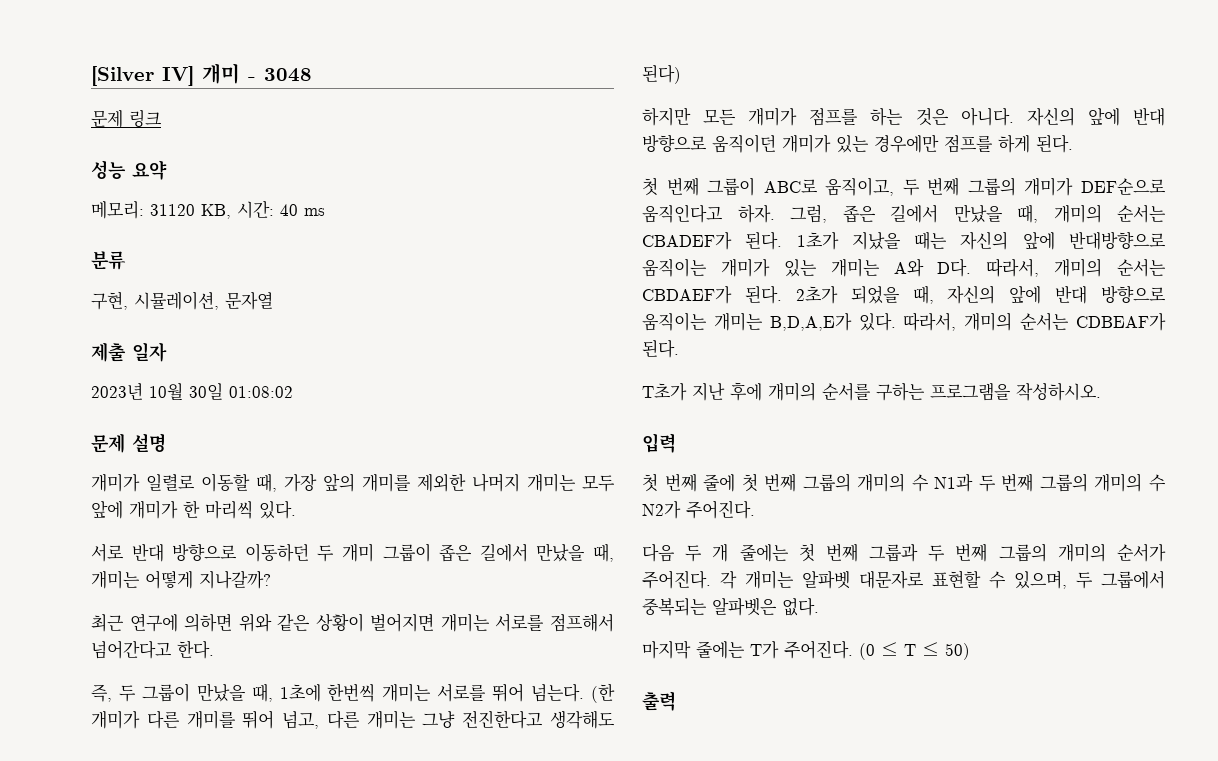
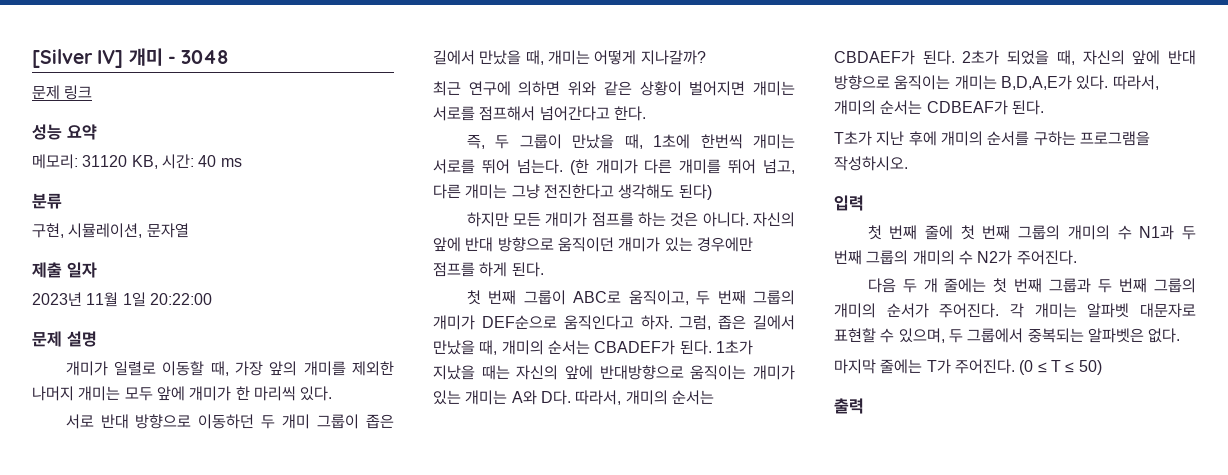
- 2023년 10월 30일 01:08:02
+ 2023년 11월 1일 20:22:00

